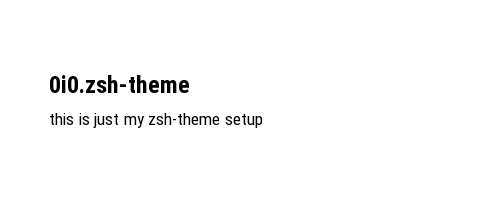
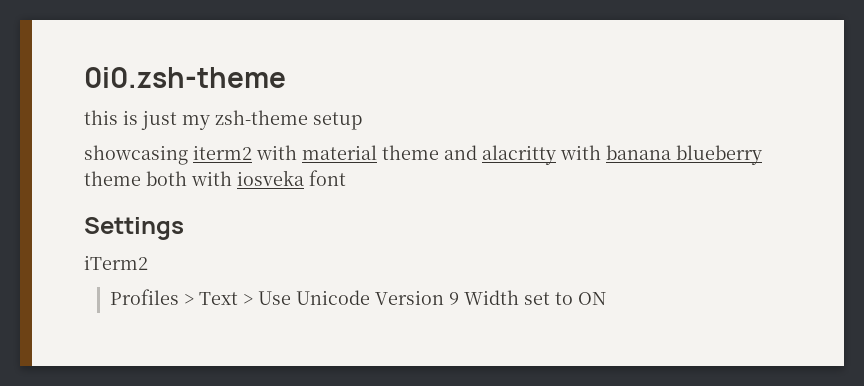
+ showcasing iterm2 with material theme and alacritty with banana blueberry theme both with iosveka font
+ Settings
+ iTerm2
+ Profiles > Text > Use Unicode Version 9 Width set to ON

